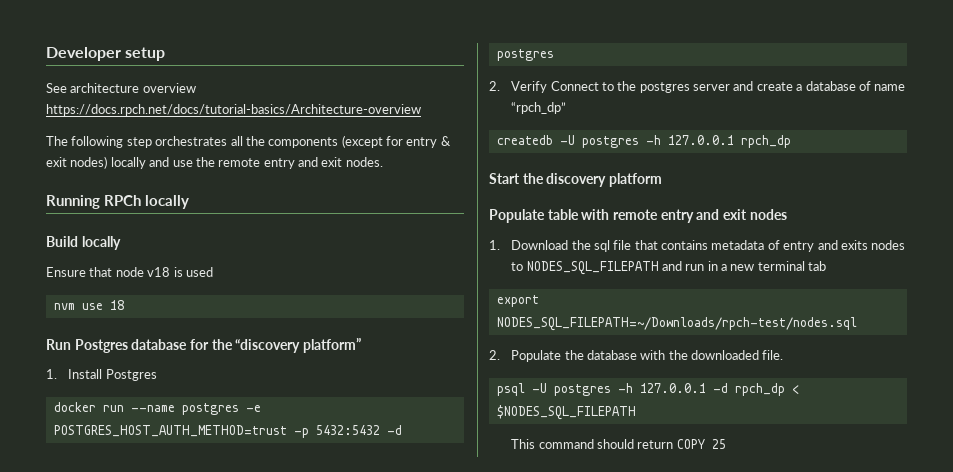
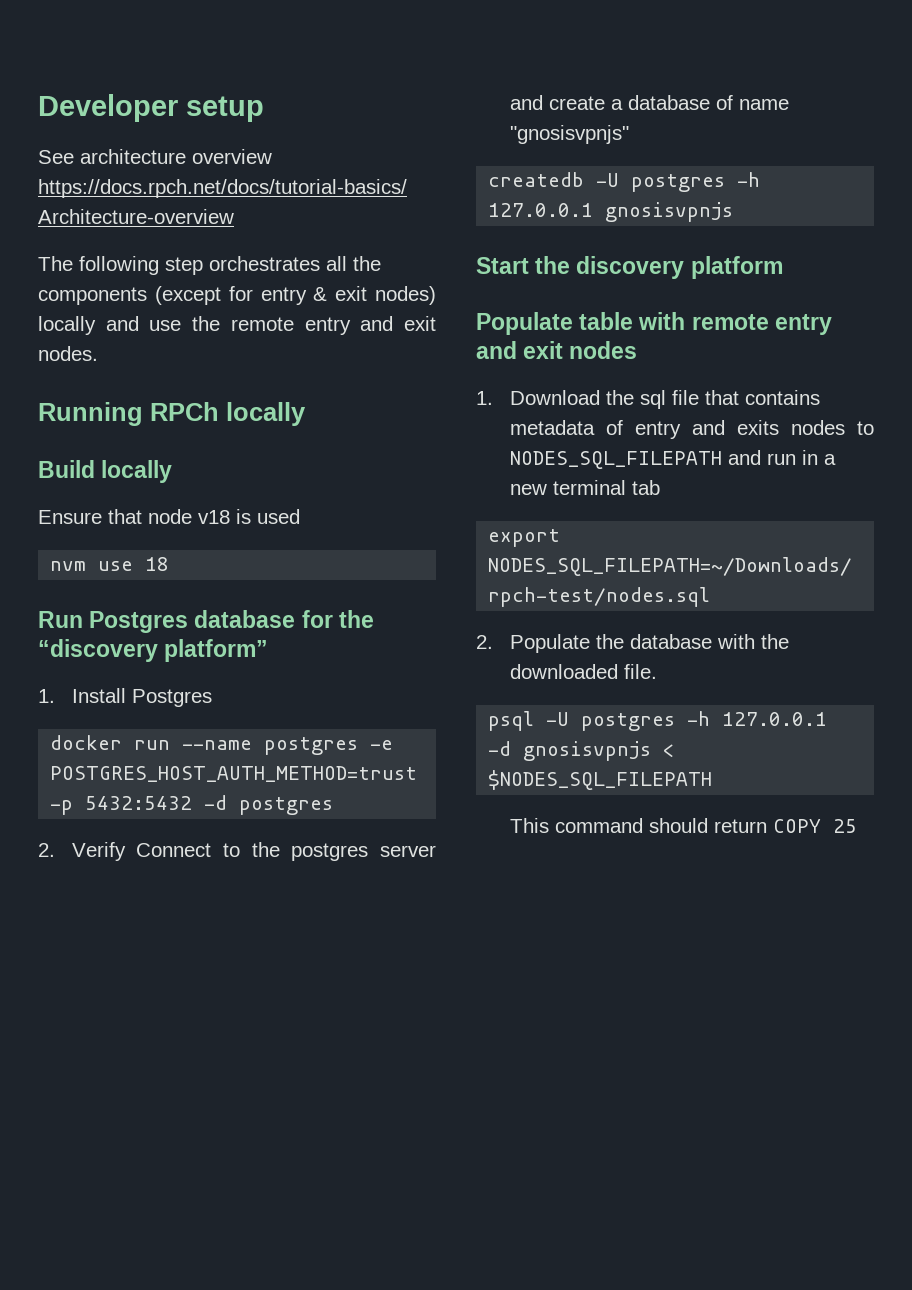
- 2. Verify Connect to the postgres server and create a database of name “rpch_dp”
+ 2. Verify Connect to the postgres server and create a database of name "gnosisvpnjs"
- createdb -U postgres -h 127.0.0.1 rpch_dp
+ createdb -U postgres -h 127.0.0.1 gnosisvpnjs
- psql -U postgres -h 127.0.0.1 -d rpch_dp < $NODES_SQL_FILEPATH
+ psql -U postgres -h 127.0.0.1 -d gnosisvpnjs < $NODES_SQL_FILEPATH

